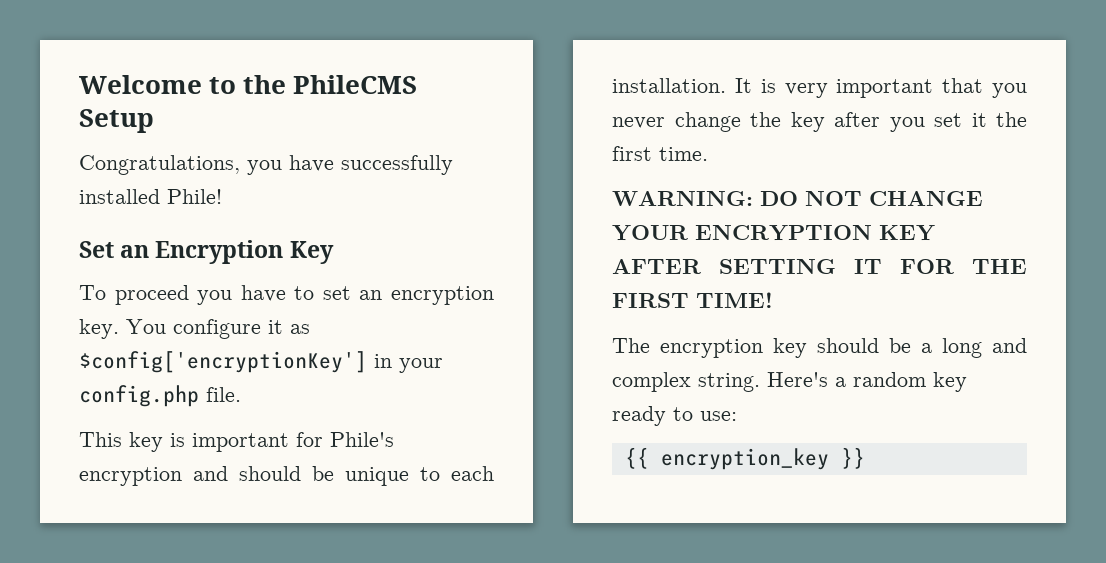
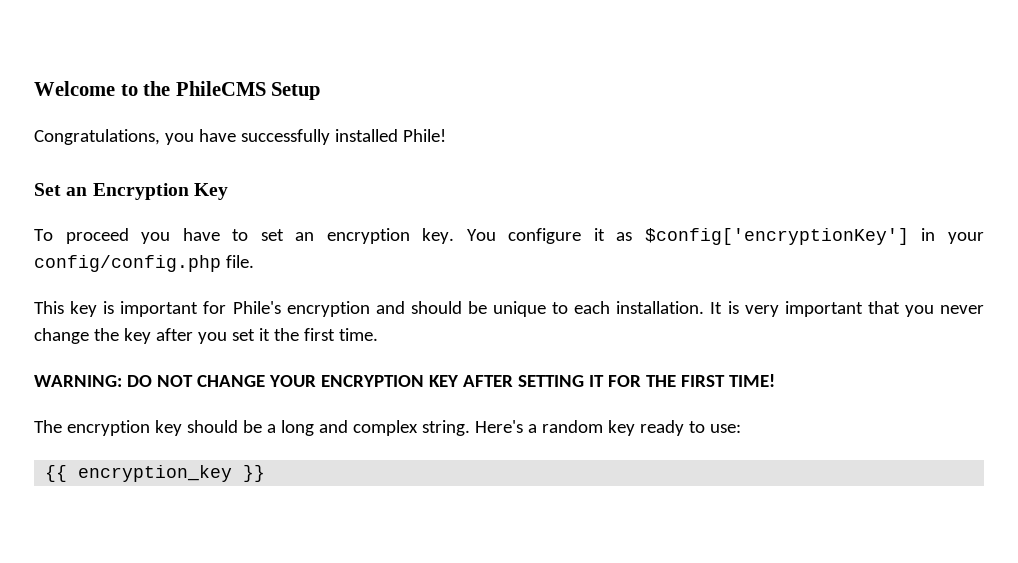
- You configure it as $config['encryptionKey'] in your config.php file.
+ You configure it as $config['encryptionKey'] in your config/config.php file.

